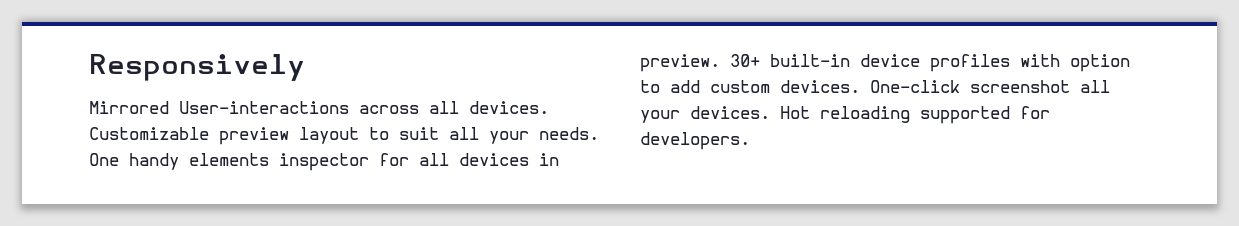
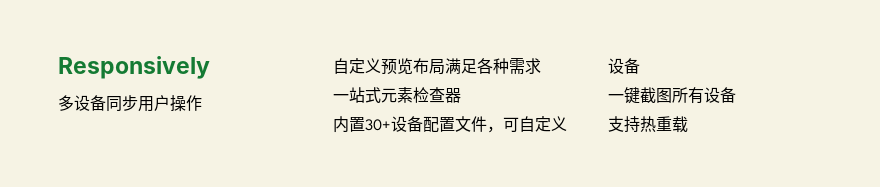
- Mirrored User-interactions across all devices. Customizable preview layout to suit all your needs. One handy elements inspector for all devices in preview. 30+ built-in device profiles with option to add custom devices. One-click screenshot all your devices. Hot reloading supported for developers.
+ 多设备同步用户操作
+ 自定义预览布局满足各种需求
+ 一站式元素检查器
+ 内置30+设备配置文件，可自定义设备
+ 一键截图所有设备
+ 支持热重载

